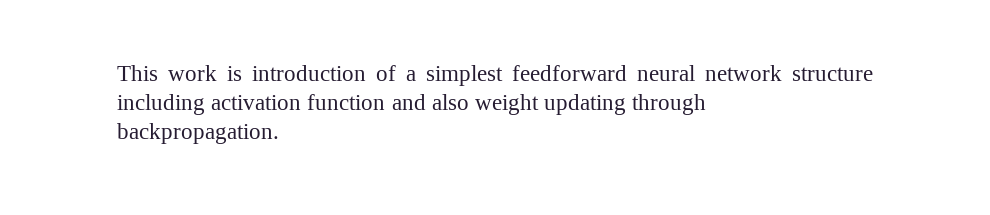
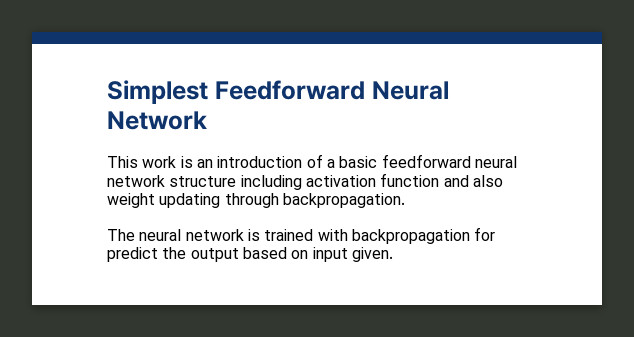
+ Simplest Feedforward Neural Network
- This work is introduction of a simplest feedforward neural network structure including activation function and also weight updating through backpropagation.
+ This work is an introduction of a basic feedforward neural network structure including activation function and also weight updating through backpropagation.
+ The neural network is trained with backpropagation for predict the output based on input given.

